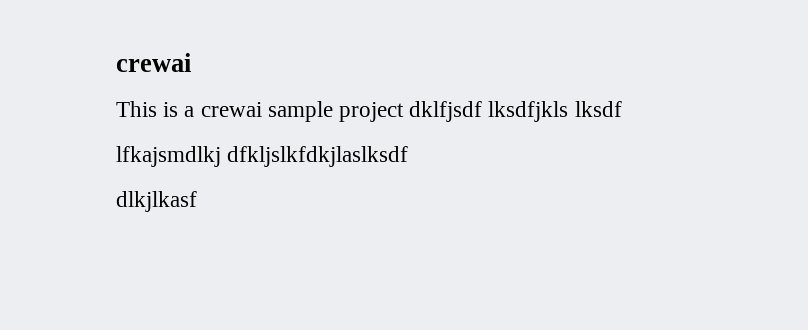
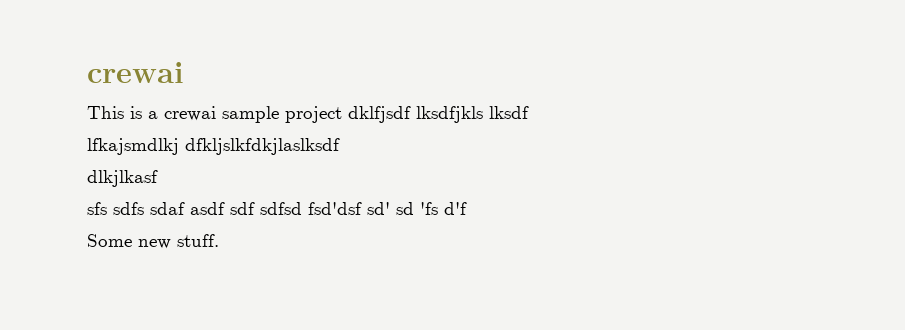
+ sfs sdfs sdaf asdf sdf sdfsd fsd'dsf sd' sd 'fs d'f
+ Some new stuff.

